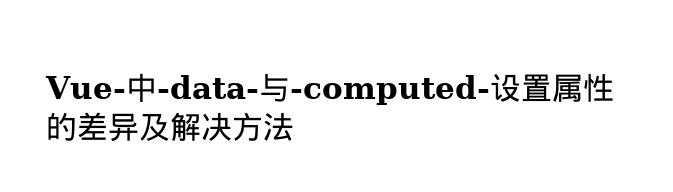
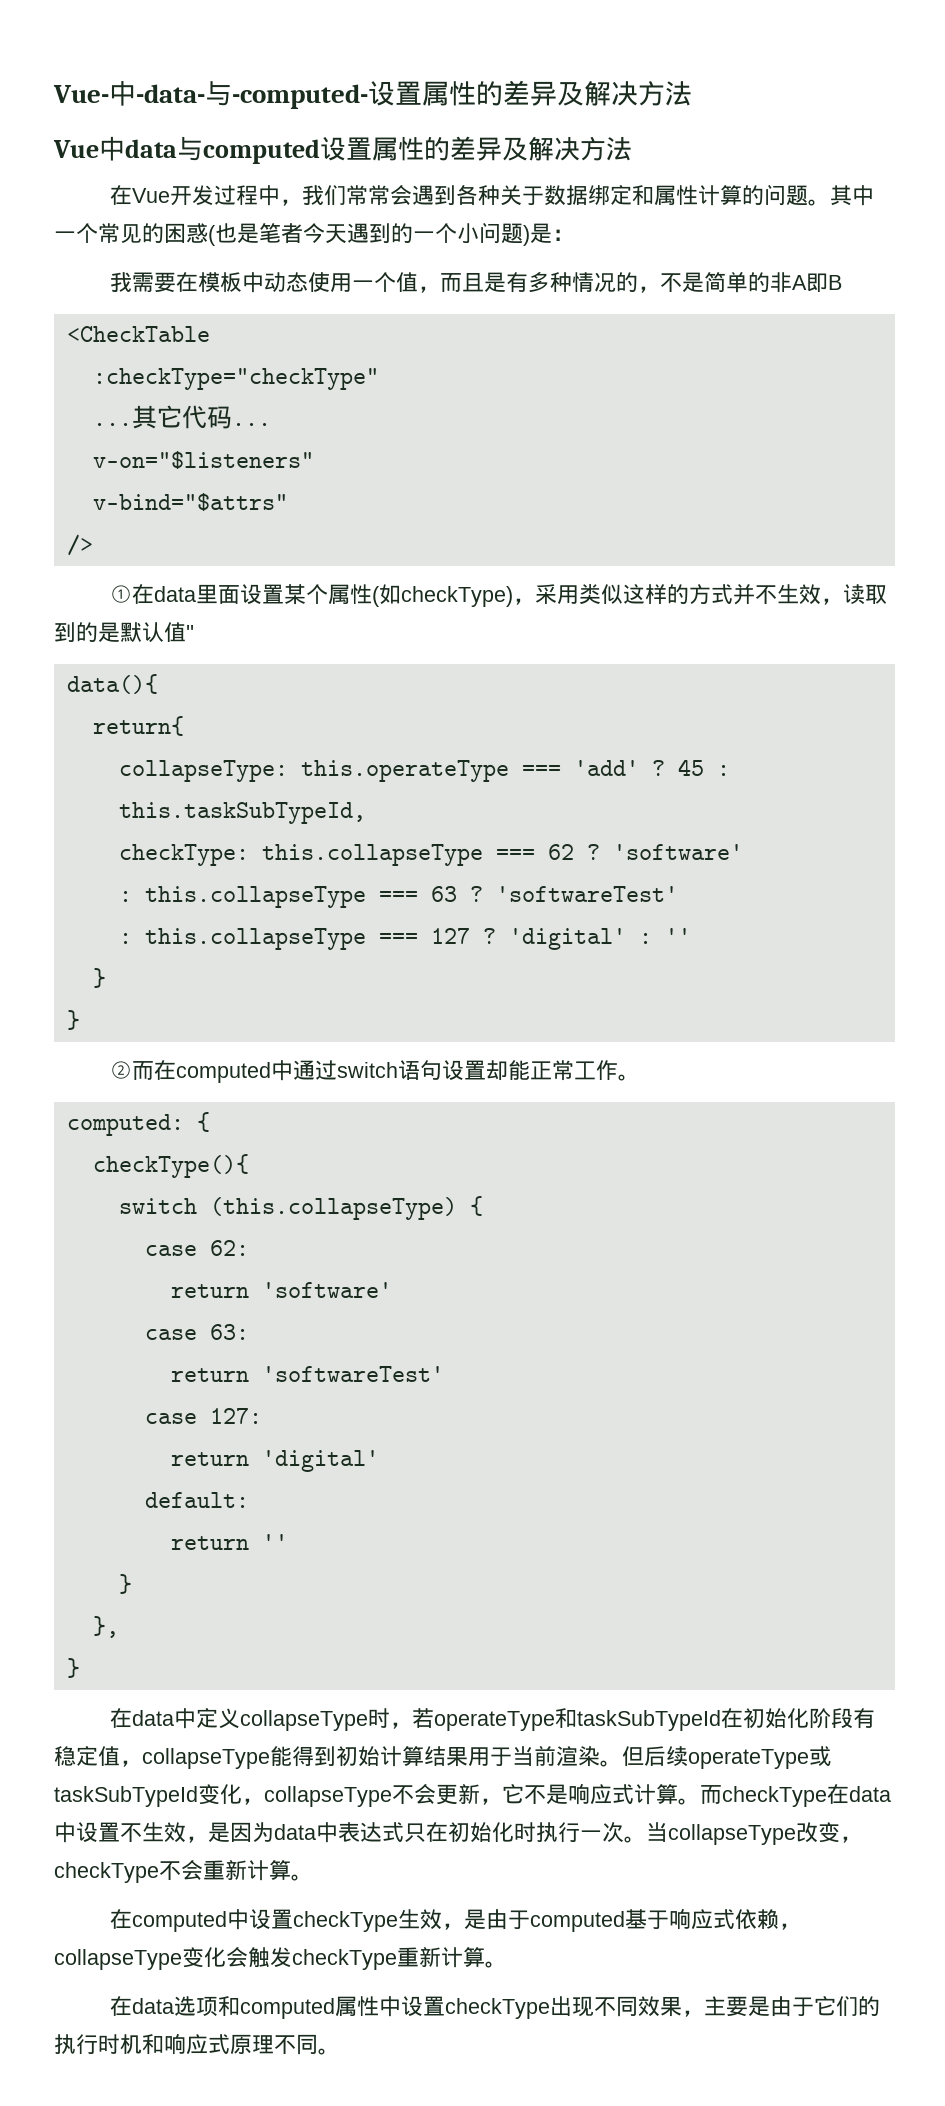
+ Vue中data与computed设置属性的差异及解决方法
+ 在Vue开发过程中，我们常常会遇到各种关于数据绑定和属性计算的问题。其中一个常见的困惑(也是笔者今天遇到的一个小问题)是：
+ 我需要在模板中动态使用一个值，而且是有多种情况的，不是简单的非A即B
+ <CheckTable
+ :checkType="checkType"
+ ...其它代码...
+ v-on="$listeners"
+ v-bind="$attrs"
+ />
+ ①在data里面设置某个属性(如checkType)，采用类似这样的方式并不生效，读取到的是默认值''
+ data(){
+ return{
+ collapseType: this.operateType === 'add' ? 45 : this.taskSubTypeId,
+ checkType: this.collapseType === 62 ? 'software'
+ : this.collapseType === 63 ? 'softwareTest'
+ : this.collapseType === 127 ? 'digital' : ''
+ }
+ }
+ ②而在computed中通过switch语句设置却能正常工作。
+ computed: {
+ checkType(){
+ switch (this.collapseType) {
+ case 62:
+ return 'software'
+ case 63:
+ return 'softwareTest'
+ case 127:
+ return 'digital'
+ default:
+ return ''
+ }
+ },
+ }
+ 在data中定义collapseType时，若operateType和taskSubTypeId在初始化阶段有稳定值，collapseType能得到初始计算结果用于当前渲染。但后续operateType或taskSubTypeId变化，collapseType不会更新，它不是响应式计算。而checkType在data中设置不生效，是因为data中表达式只在初始化时执行一次。当collapseType改变，checkType不会重新计算。
+ 在computed中设置checkType生效，是由于computed基于响应式依赖，collapseType变化会触发checkType重新计算。
+ 在data选项和computed属性中设置checkType出现不同效果，主要是由于它们的执行时机和响应式原理不同。

